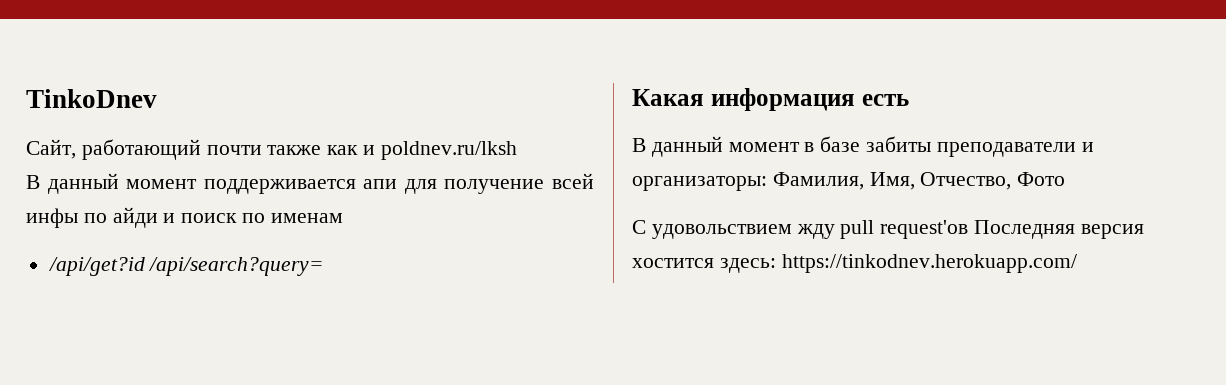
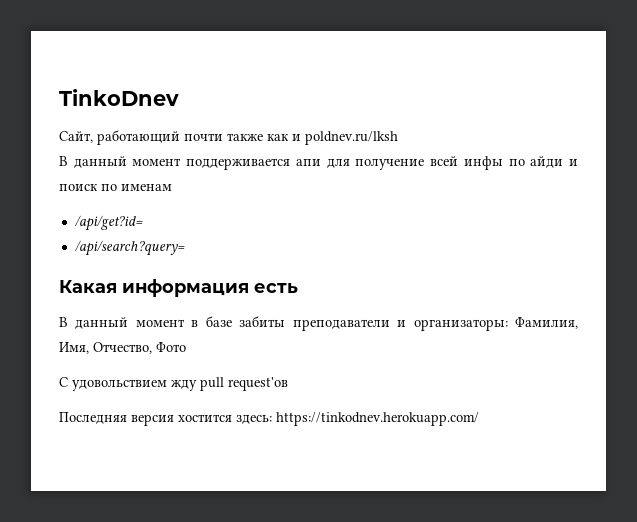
- /api/get?id /api/search?query=
+ /api/get?id=
+ /api/search?query=
- С удовольствием жду pull request'ов Последняя версия хостится здесь: https://tinkodnev.herokuapp.com/
+ С удовольствием жду pull request'ов
+ Последняя версия хостится здесь: https://tinkodnev.herokuapp.com/

